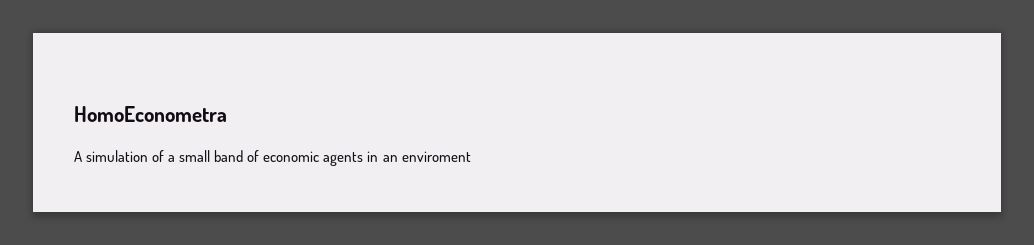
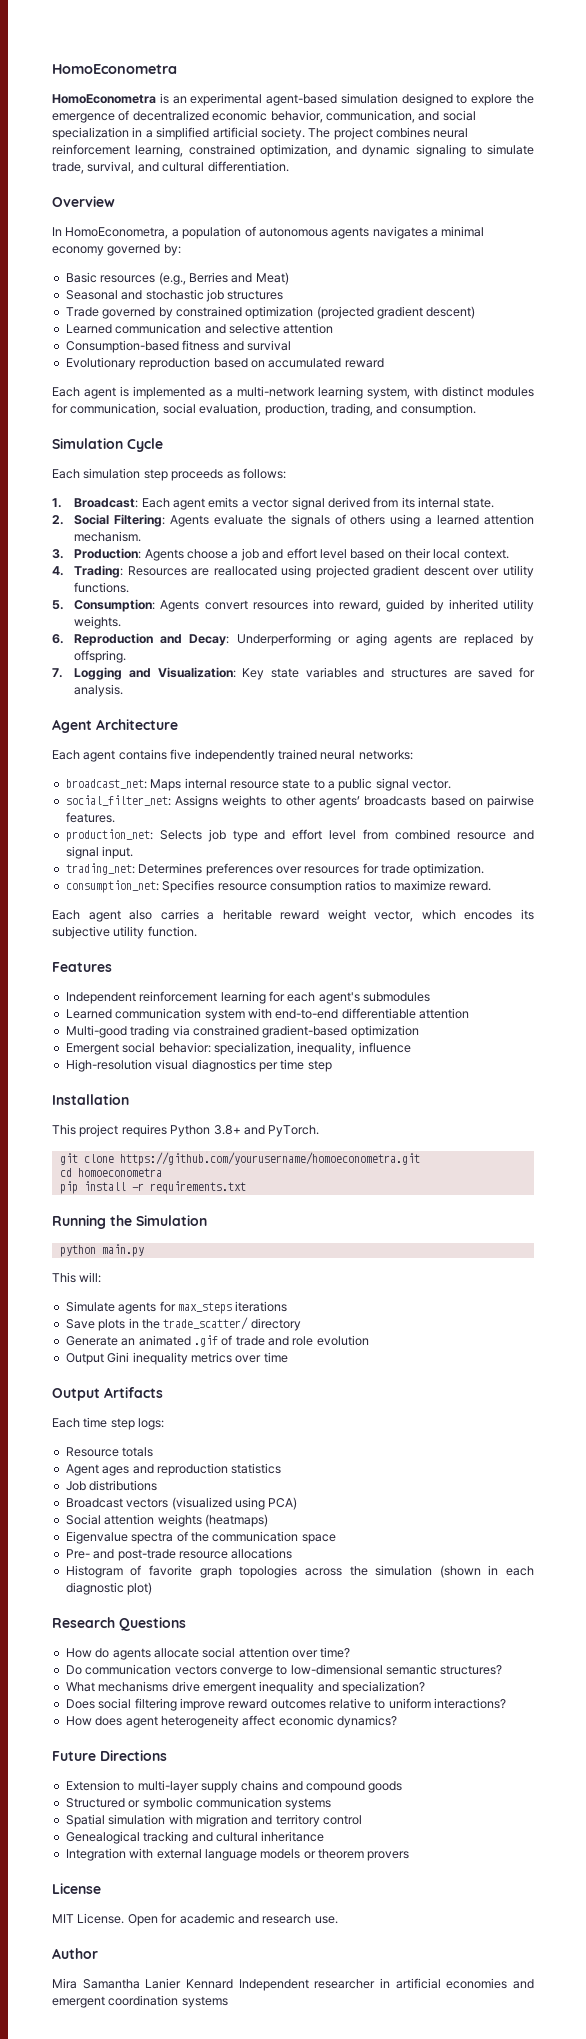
- A simulation of a small band of economic agents in an enviroment
+ HomoEconometra is an experimental agent-based simulation designed to explore the emergence of decentralized economic behavior, communication, and social specialization in a simplified artificial society. The project combines neural reinforcement learning, constrained optimization, and dynamic signaling to simulate trade, survival, and cultural differentiation.
+ Overview
+ In HomoEconometra, a population of autonomous agents navigates a minimal economy governed by:
+ Basic resources (e.g., Berries and Meat)
+ Seasonal and stochastic job structures
+ Trade governed by constrained optimization (projected gradient descent)
+ Learned communication and selective attention
+ Consumption-based fitness and survival
+ Evolutionary reproduction based on accumulated reward
+ Each agent is implemented as a multi-network learning system, with distinct modules for communication, social evaluation, production, trading, and consumption.
+ Simulation Cycle
+ Each simulation step proceeds as follows:
+ 1. Broadcast: Each agent emits a vector signal derived from its internal state.
+ 2. Social Filtering: Agents evaluate the signals of others using a learned attention mechanism.
+ 3. Production: Agents choose a job and effort level based on their local context.
+ 4. Trading: Resources are reallocated using projected gradient descent over utility functions.
+ 5. Consumption: Agents convert resources into reward, guided by inherited utility weights.
+ 6. Reproduction and Decay: Underperforming or aging agents are replaced by offspring.
+ 7. Logging and Visualization: Key state variables and structures are saved for analysis.
+ Agent Architecture
+ Each agent contains five independently trained neural networks:
+ broadcast_net: Maps internal resource state to a public signal vector.
+ social_filter_net: Assigns weights to other agents’ broadcasts based on pairwise features.
+ production_net: Selects job type and effort level from combined resource and signal input.
+ trading_net: Determines preferences over resources for trade optimization.
+ consumption_net: Specifies resource consumption ratios to maximize reward.
+ Each agent also carries a heritable reward weight vector, which encodes its subjective utility function.
+ Features
+ Independent reinforcement learning for each agent's submodules
+ Learned communication system with end-to-end differentiable attention
+ Multi-good trading via constrained gradient-based optimization
+ Emergent social behavior: specialization, inequality, influence
+ High-resolution visual diagnostics per time step
+ Installation
+ This project requires Python 3.8+ and PyTorch.
+ git clone https://github.com/yourusername/homoeconometra.git
+ cd homoeconometra
+ pip install -r requirements.txt
+ Running the Simulation
+ python main.py
+ This will:
+ Simulate agents for max_steps iterations
+ Save plots in the trade_scatter/ directory
+ Generate an animated .gif of trade and role evolution
+ Output Gini inequality metrics over time
+ Output Artifacts
+ Each time step logs:
+ Resource totals
+ Agent ages and reproduction statistics
+ Job distributions
+ Broadcast vectors (visualized using PCA)
+ Social attention weights (heatmaps)
+ Eigenvalue spectra of the communication space
+ Pre- and post-trade resource allocations
+ Histogram of favorite graph topologies across the simulation (shown in each diagnostic plot)
+ Research Questions
+ How do agents allocate social attention over time?
+ Do communication vectors converge to low-dimensional semantic structures?
+ What mechanisms drive emergent inequality and specialization?
+ Does social filtering improve reward outcomes relative to uniform interactions?
+ How does agent heterogeneity affect economic dynamics?
+ Future Directions
+ Extension to multi-layer supply chains and compound goods
+ Structured or symbolic communication systems
+ Spatial simulation with migration and territory control
+ Genealogical tracking and cultural inheritance
+ Integration with external language models or theorem provers
+ License
+ MIT License. Open for academic and research use.
+ Author
+ Mira Samantha Lanier Kennard Independent researcher in artificial economies and emergent coordination systems

